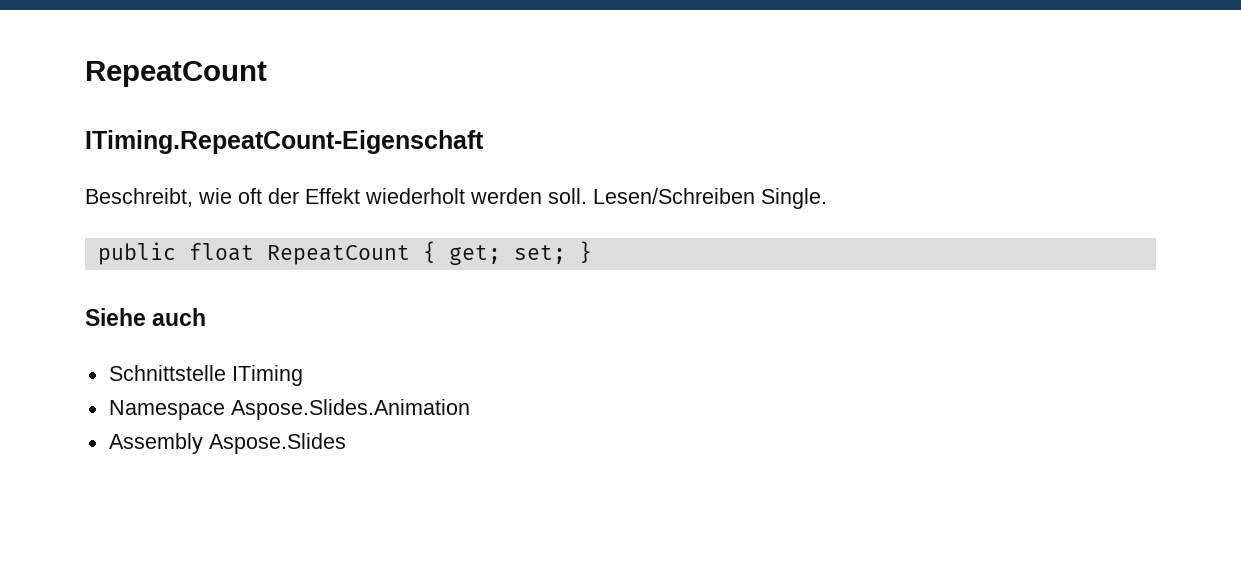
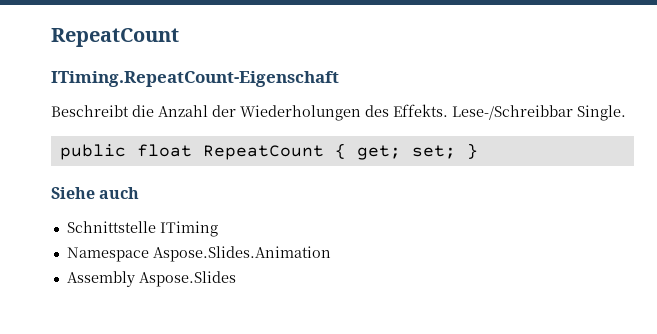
- Beschreibt, wie oft der Effekt wiederholt werden soll. Lesen/Schreiben Single.
+ Beschreibt die Anzahl der Wiederholungen des Effekts. Lese-/Schreibbar Single.

